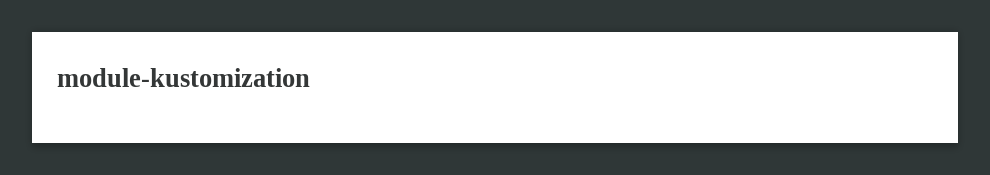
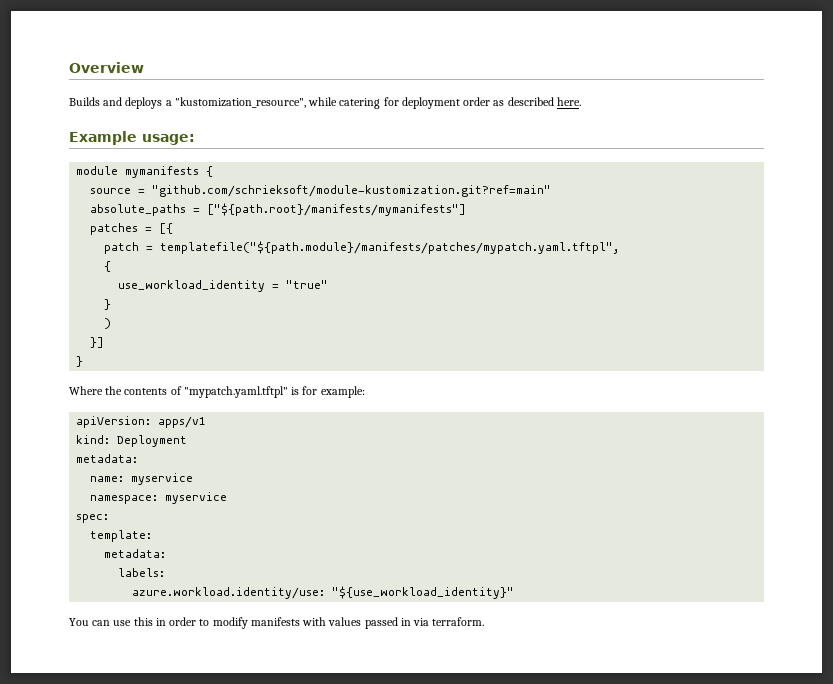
- module-kustomization
+ Overview
+ Builds and deploys a "kustomization_resource", while catering for deployment order as described here.
+ Example usage:
+ module mymanifests {
+ source = "github.com/schrieksoft/module-kustomization.git?ref=main"
+ absolute_paths = ["${path.root}/manifests/mymanifests"]
+ patches = [{
+ patch = templatefile("${path.module}/manifests/patches/mypatch.yaml.tftpl",
+ {
+ use_workload_identity = "true"
+ }
+ )
+ }]
+ }
+ Where the contents of "mypatch.yaml.tftpl" is for example:
+ apiVersion: apps/v1
+ kind: Deployment
+ metadata:
+ name: myservice
+ namespace: myservice
+ spec:
+ template:
+ metadata:
+ labels:
+ azure.workload.identity/use: "${use_workload_identity}"
+ You can use this in order to modify manifests with values passed in via terraform.

